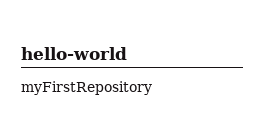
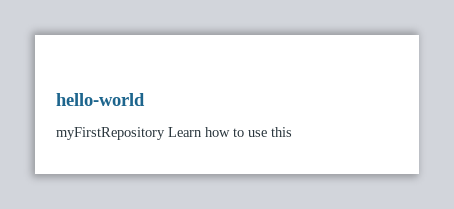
- myFirstRepository
+ myFirstRepository Learn how to use this

